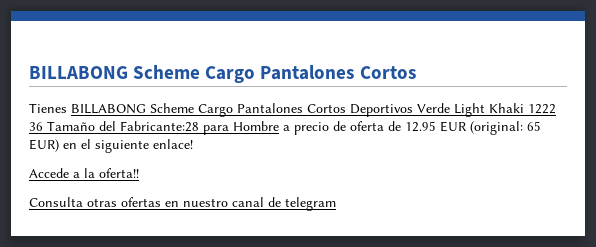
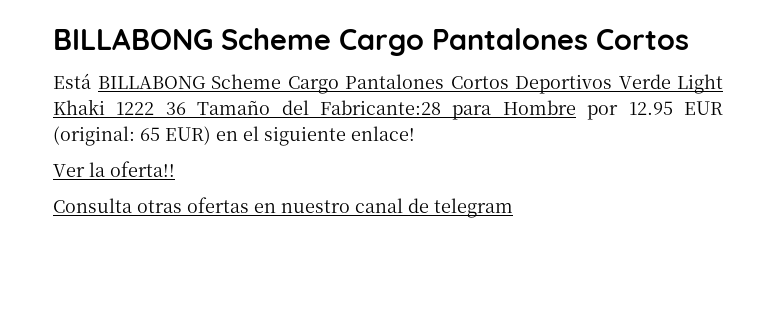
- Tienes BILLABONG Scheme Cargo Pantalones Cortos Deportivos Verde Light Khaki 1222 36 Tamaño del Fabricante:28 para Hombre a precio de oferta de 12.95 EUR (original: 65 EUR) en el siguiente enlace!
+ Está BILLABONG Scheme Cargo Pantalones Cortos Deportivos Verde Light Khaki 1222 36 Tamaño del Fabricante:28 para Hombre por 12.95 EUR (original: 65 EUR) en el siguiente enlace!
- Accede a la oferta!!
+ Ver la oferta!!

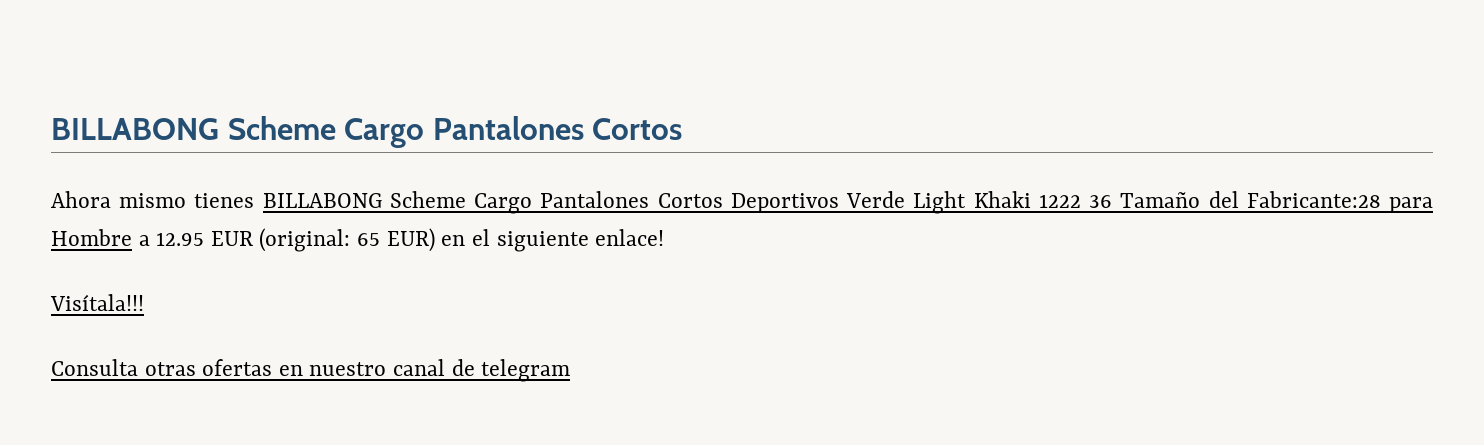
- Está BILLABONG Scheme Cargo Pantalones Cortos Deportivos Verde Light Khaki 1222 36 Tamaño del Fabricante:28 para Hombre por 12.95 EUR (original: 65 EUR) en el siguiente enlace!
+ Ahora mismo tienes BILLABONG Scheme Cargo Pantalones Cortos Deportivos Verde Light Khaki 1222 36 Tamaño del Fabricante:28 para Hombre a 12.95 EUR (original: 65 EUR) en el siguiente enlace!
- Ver la oferta!!
+ Visítala!!!

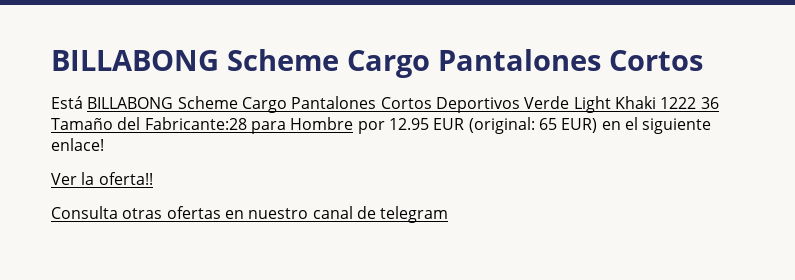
- Ahora mismo tienes BILLABONG Scheme Cargo Pantalones Cortos Deportivos Verde Light Khaki 1222 36 Tamaño del Fabricante:28 para Hombre a 12.95 EUR (original: 65 EUR) en el siguiente enlace!
+ Está BILLABONG Scheme Cargo Pantalones Cortos Deportivos Verde Light Khaki 1222 36 Tamaño del Fabricante:28 para Hombre por 12.95 EUR (original: 65 EUR) en el siguiente enlace!
- Visítala!!!
+ Ver la oferta!!

